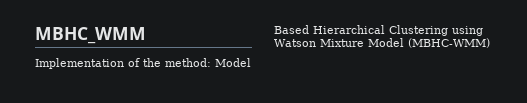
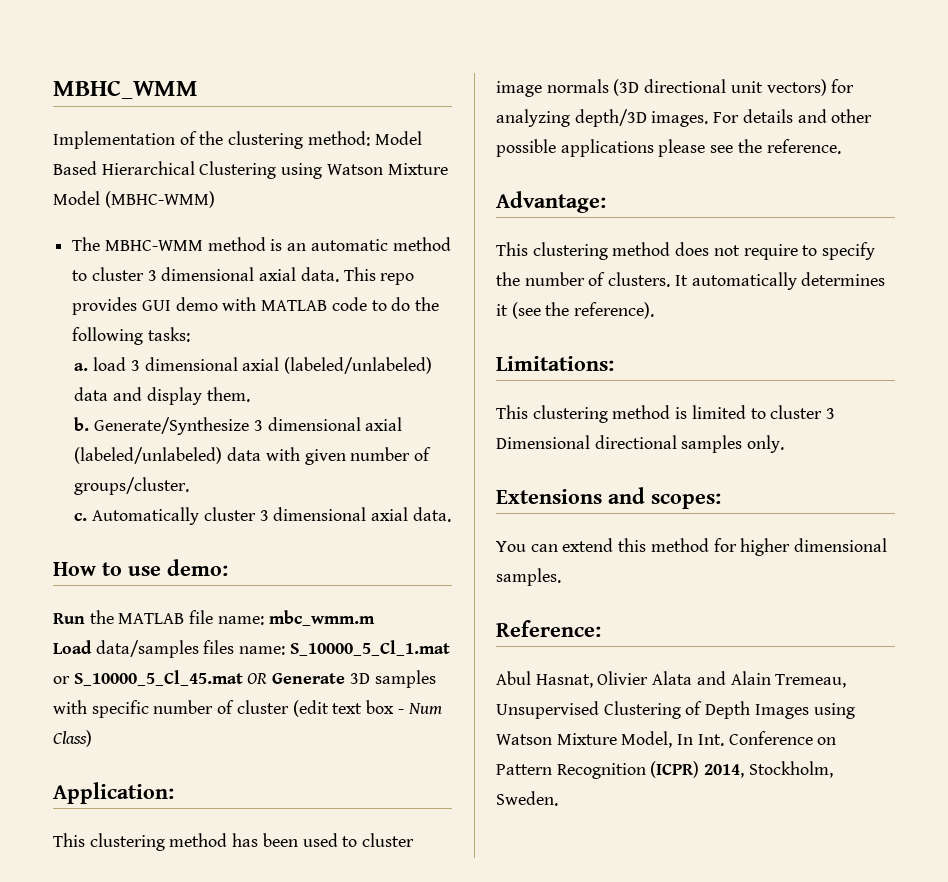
- Implementation of the method: Model Based Hierarchical Clustering using Watson Mixture Model (MBHC-WMM)
+ Implementation of the clustering method: Model Based Hierarchical Clustering using Watson Mixture Model (MBHC-WMM)
+ The MBHC-WMM method is an automatic method to cluster 3 dimensional axial data. This repo provides GUI demo with MATLAB code to do the following tasks:
+ a. load 3 dimensional axial (labeled/unlabeled) data and display them.
+ b. Generate/Synthesize 3 dimensional axial (labeled/unlabeled) data with given number of groups/cluster.
+ c. Automatically cluster 3 dimensional axial data.
+ How to use demo:
+ Run the MATLAB file name: mbc_wmm.m
+ Load data/samples files name: S_10000_5_Cl_1.mat or S_10000_5_Cl_45.mat OR Generate 3D samples with specific number of cluster (edit text box - Num Class)
+ Application:
+ This clustering method has been used to cluster image normals (3D directional unit vectors) for analyzing depth/3D images. For details and other possible applications please see the reference.
+ Advantage:
+ This clustering method does not require to specify the number of clusters. It automatically determines it (see the reference).
+ Limitations:
+ This clustering method is limited to cluster 3 Dimensional directional samples only.
+ Extensions and scopes:
+ You can extend this method for higher dimensional samples.
+ Reference:
+ Abul Hasnat, Olivier Alata and Alain Tremeau, Unsupervised Clustering of Depth Images using Watson Mixture Model, In Int. Conference on Pattern Recognition (ICPR) 2014, Stockholm, Sweden.

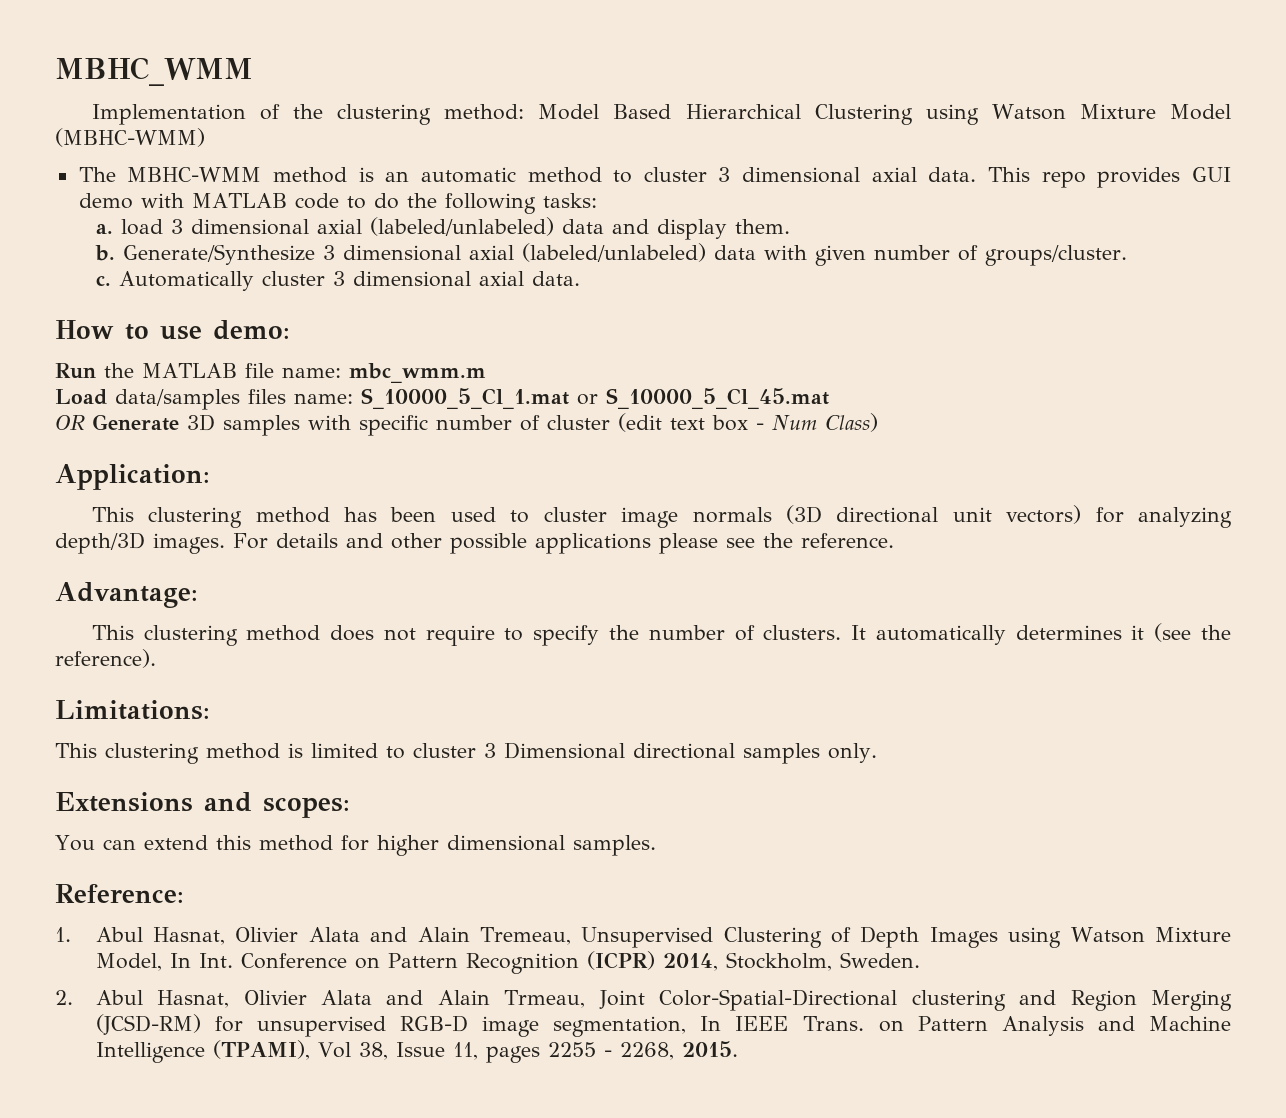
- Load data/samples files name: S_10000_5_Cl_1.mat or S_10000_5_Cl_45.mat OR Generate 3D samples with specific number of cluster (edit text box - Num Class)
+ Load data/samples files name: S_10000_5_Cl_1.mat or S_10000_5_Cl_45.mat
+ OR Generate 3D samples with specific number of cluster (edit text box - Num Class)
- Abul Hasnat, Olivier Alata and Alain Tremeau, Unsupervised Clustering of Depth Images using Watson Mixture Model, In Int. Conference on Pattern Recognition (ICPR) 2014, Stockholm, Sweden.
+ 1. Abul Hasnat, Olivier Alata and Alain Tremeau, Unsupervised Clustering of Depth Images using Watson Mixture Model, In Int. Conference on Pattern Recognition (ICPR) 2014, Stockholm, Sweden.
+ 2. Abul Hasnat, Olivier Alata and Alain Trmeau, Joint Color-Spatial-Directional clustering and Region Merging (JCSD-RM) for unsupervised RGB-D image segmentation, In IEEE Trans. on Pattern Analysis and Machine Intelligence (TPAMI), Vol 38, Issue 11, pages 2255 - 2268, 2015.

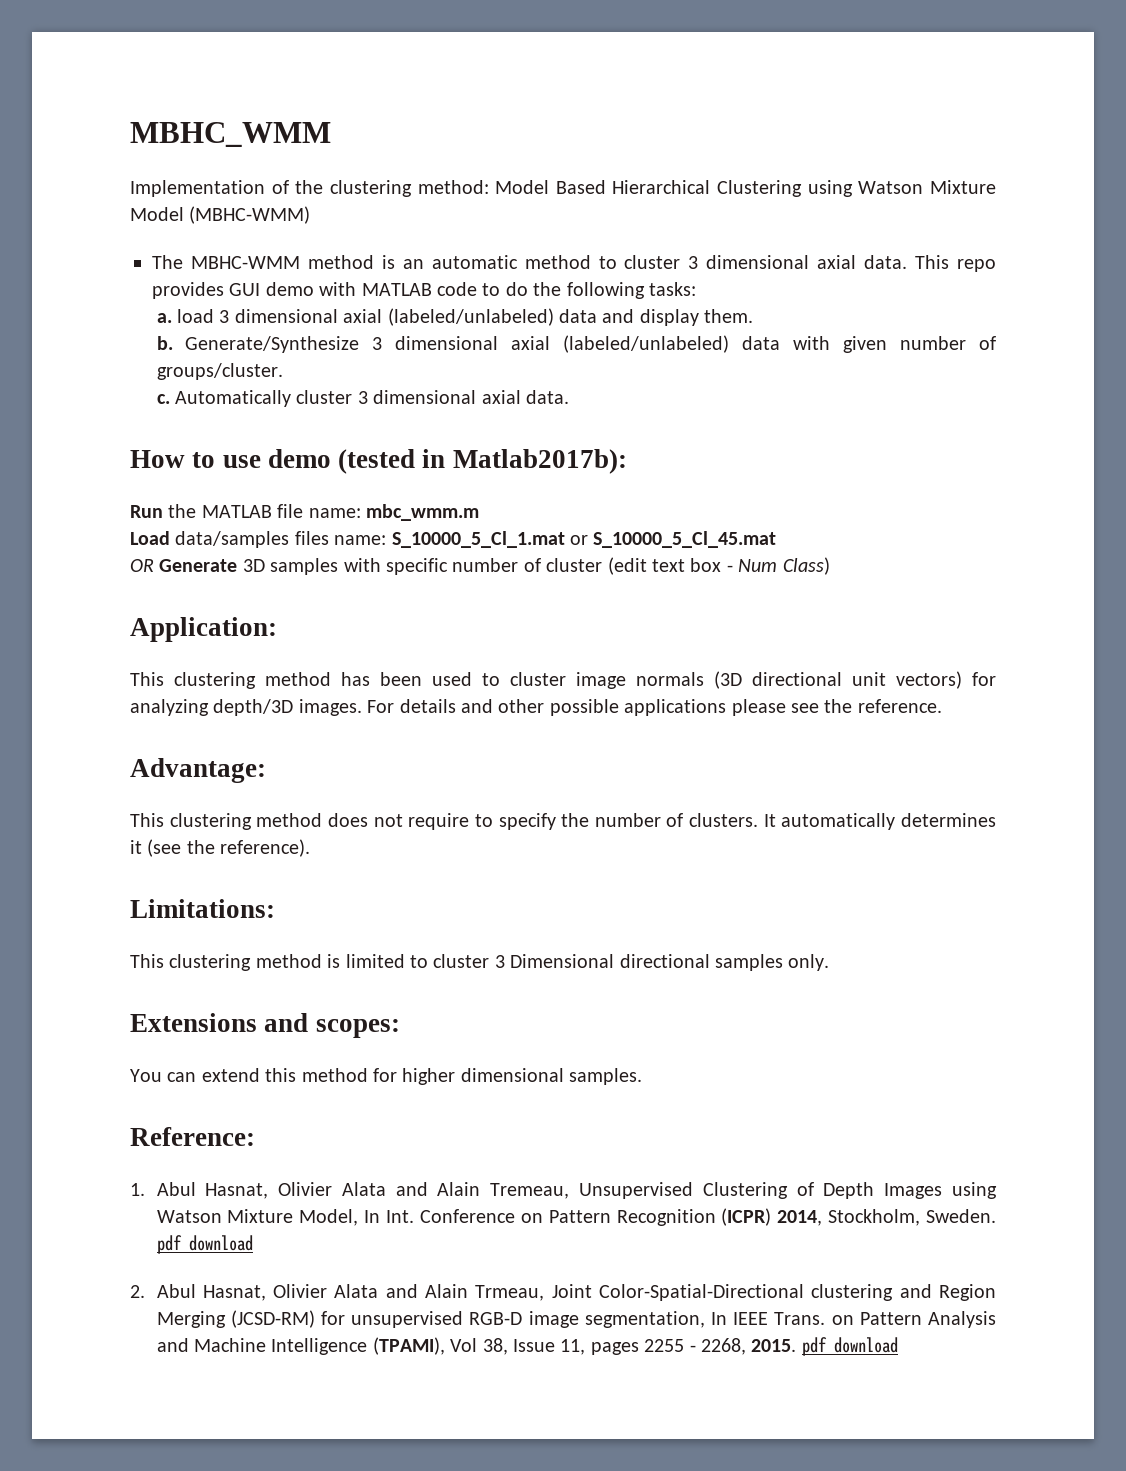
- How to use demo:
+ How to use demo (tested in Matlab2017b):
- 1. Abul Hasnat, Olivier Alata and Alain Tremeau, Unsupervised Clustering of Depth Images using Watson Mixture Model, In Int. Conference on Pattern Recognition (ICPR) 2014, Stockholm, Sweden.
+ 1. Abul Hasnat, Olivier Alata and Alain Tremeau, Unsupervised Clustering of Depth Images using Watson Mixture Model, In Int. Conference on Pattern Recognition (ICPR) 2014, Stockholm, Sweden. pdf download
- 2. Abul Hasnat, Olivier Alata and Alain Trmeau, Joint Color-Spatial-Directional clustering and Region Merging (JCSD-RM) for unsupervised RGB-D image segmentation, In IEEE Trans. on Pattern Analysis and Machine Intelligence (TPAMI), Vol 38, Issue 11, pages 2255 - 2268, 2015.
+ 2. Abul Hasnat, Olivier Alata and Alain Trmeau, Joint Color-Spatial-Directional clustering and Region Merging (JCSD-RM) for unsupervised RGB-D image segmentation, In IEEE Trans. on Pattern Analysis and Machine Intelligence (TPAMI), Vol 38, Issue 11, pages 2255 - 2268, 2015. pdf download

